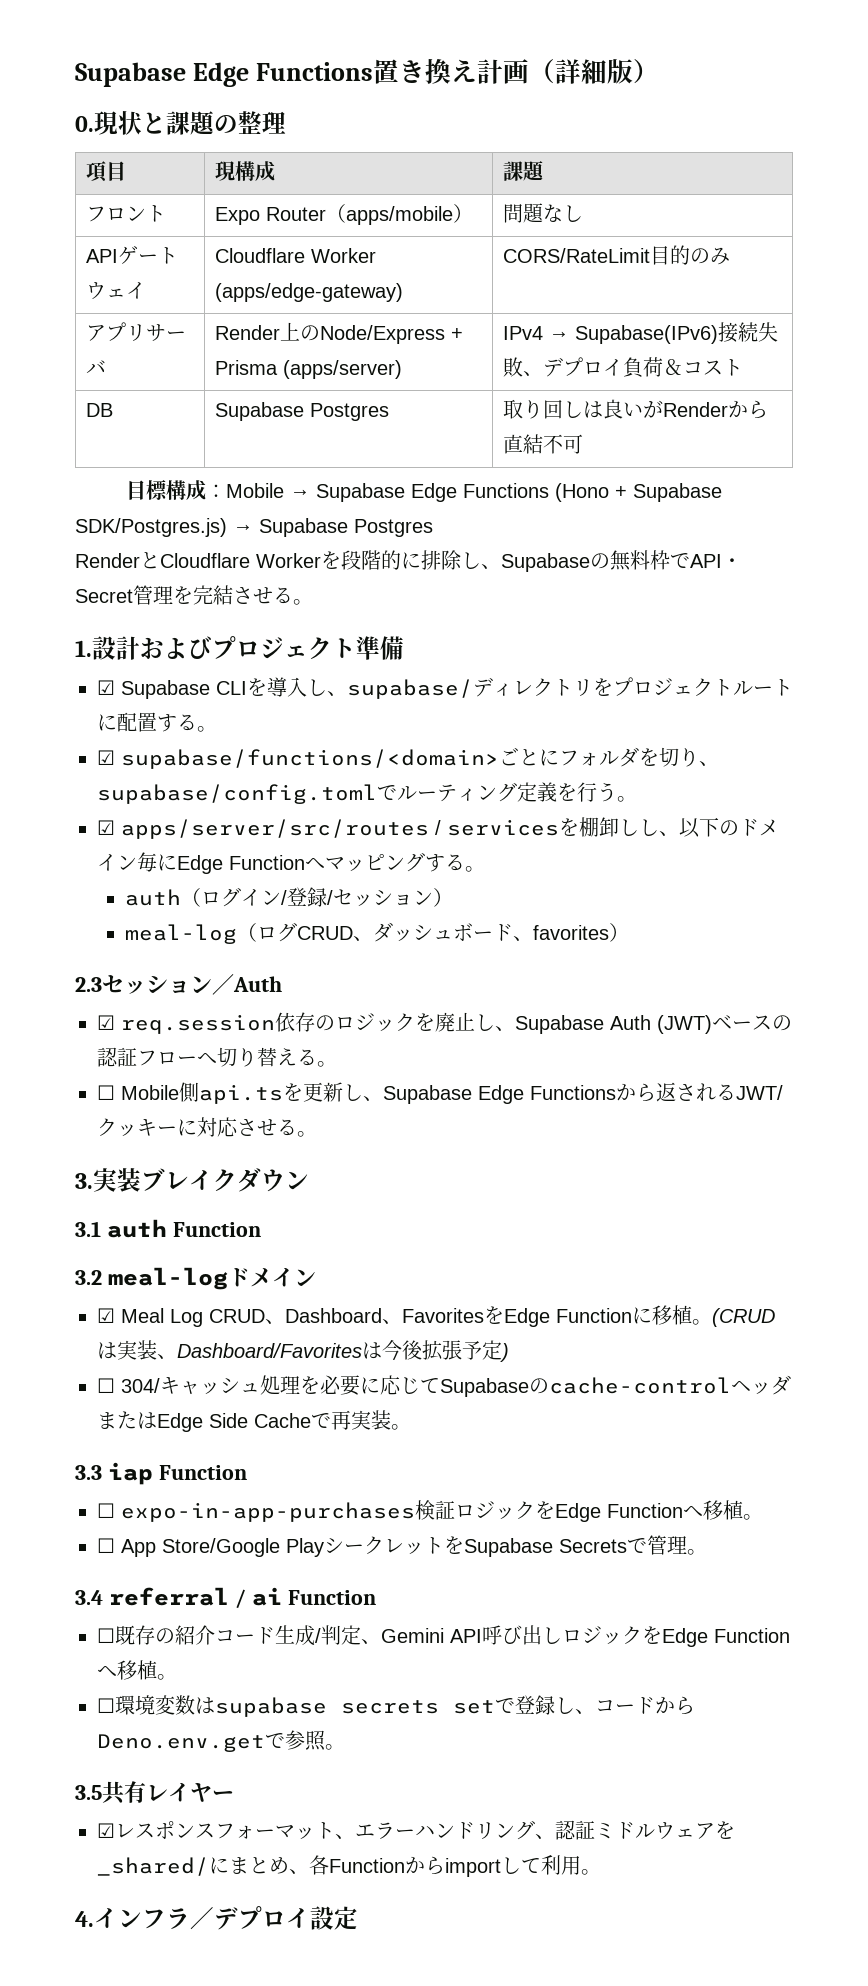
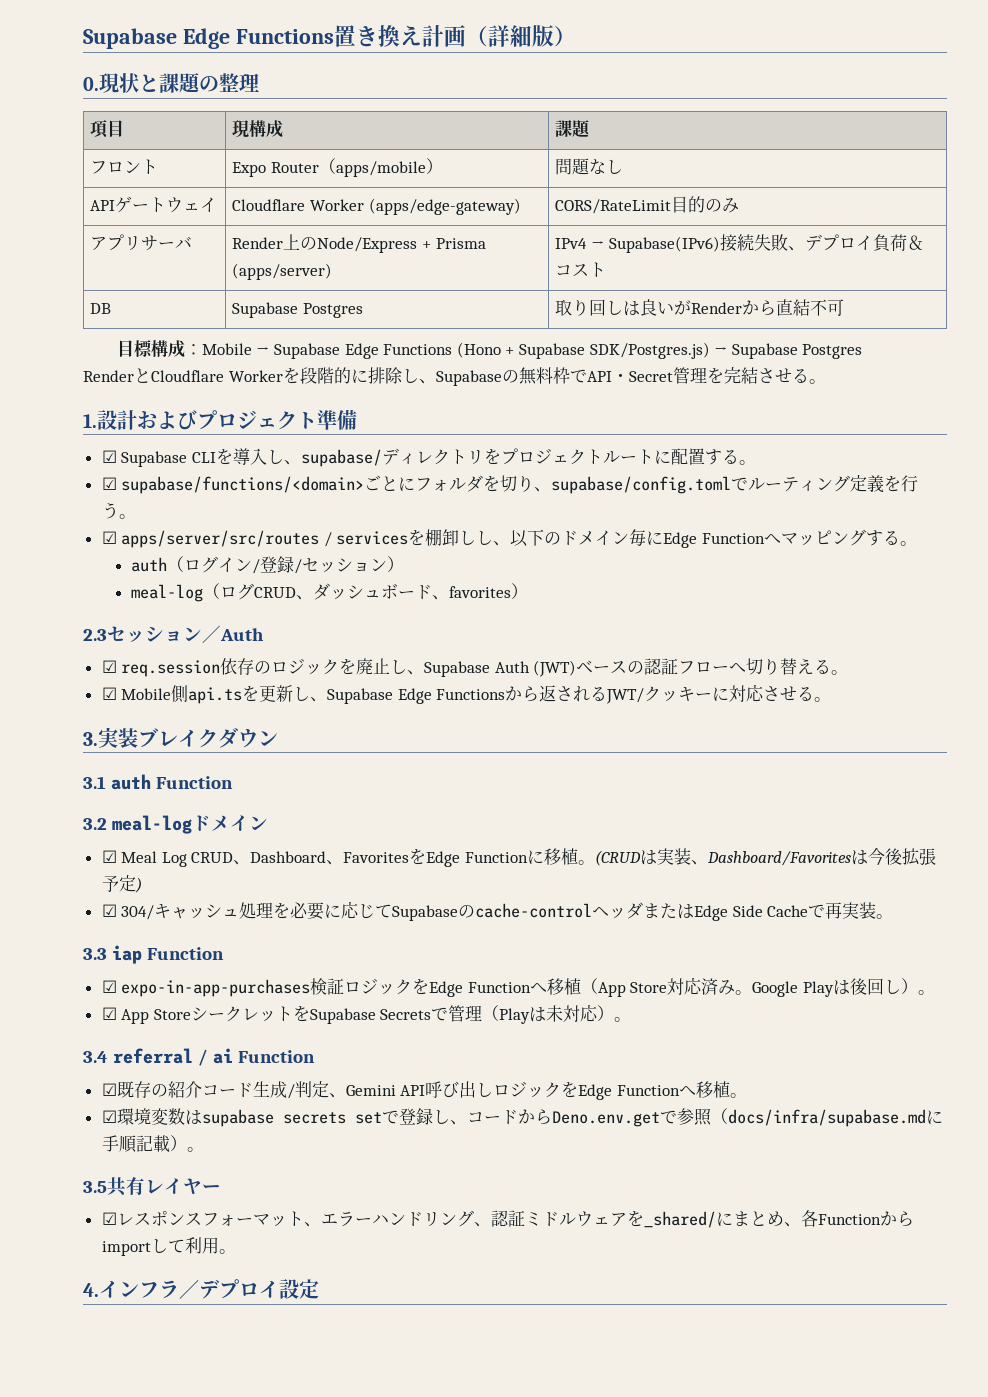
- ☐ Mobile側api.tsを更新し、Supabase Edge Functionsから返されるJWT/クッキーに対応させる。
+ ☑ Mobile側api.tsを更新し、Supabase Edge Functionsから返されるJWT/クッキーに対応させる。
- ☐ 304/キャッシュ処理を必要に応じてSupabaseのcache-controlヘッダまたはEdge Side Cacheで再実装。
+ ☑ 304/キャッシュ処理を必要に応じてSupabaseのcache-controlヘッダまたはEdge Side Cacheで再実装。
- ☐ expo-in-app-purchases検証ロジックをEdge Functionへ移植。
- ☐ App Store/Google PlayシークレットをSupabase Secretsで管理。
+ ☑ expo-in-app-purchases検証ロジックをEdge Functionへ移植（App Store対応済み。Google Playは後回し）。
+ ☑ App StoreシークレットをSupabase Secretsで管理（Playは未対応）。
- ☐既存の紹介コード生成/判定、Gemini API呼び出しロジックをEdge Functionへ移植。
+ ☑既存の紹介コード生成/判定、Gemini API呼び出しロジックをEdge Functionへ移植。
- ☐環境変数はsupabase secrets setで登録し、コードからDeno.env.getで参照。
+ ☑環境変数はsupabase secrets setで登録し、コードからDeno.env.getで参照（docs/infra/supabase.mdに手順記載）。

